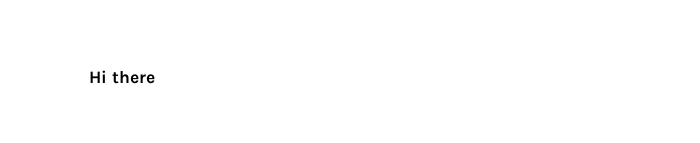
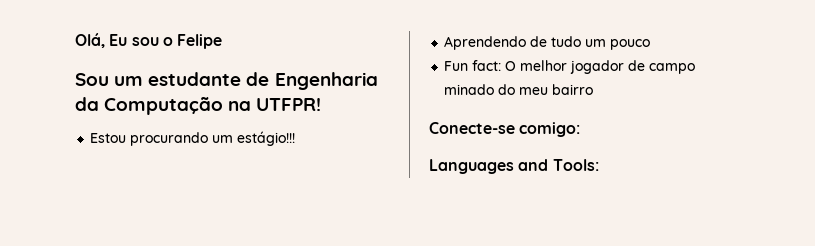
- Hi there
+ Olá, Eu sou o Felipe
+ Sou um estudante de Engenharia da Computação na UTFPR!
+ Estou procurando um estágio!!!
+ Aprendendo de tudo um pouco
+ Fun fact: O melhor jogador de campo minado do meu bairro
+ Conecte-se comigo:
+ Languages and Tools:

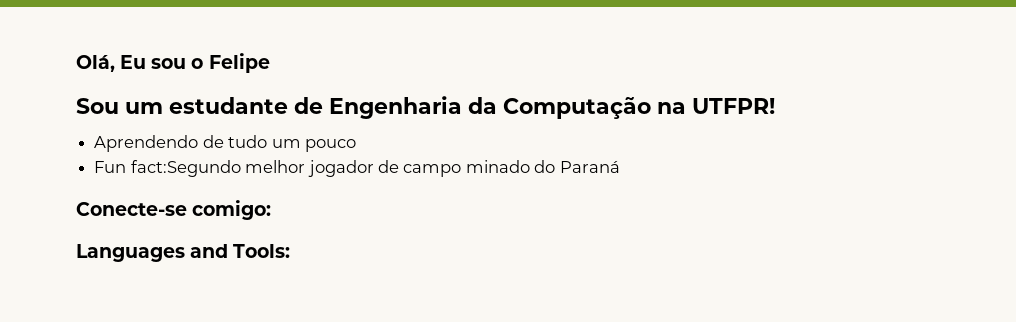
- Estou procurando um estágio!!!
- Fun fact: O melhor jogador de campo minado do meu bairro
+ Fun fact:Segundo melhor jogador de campo minado do Paraná

